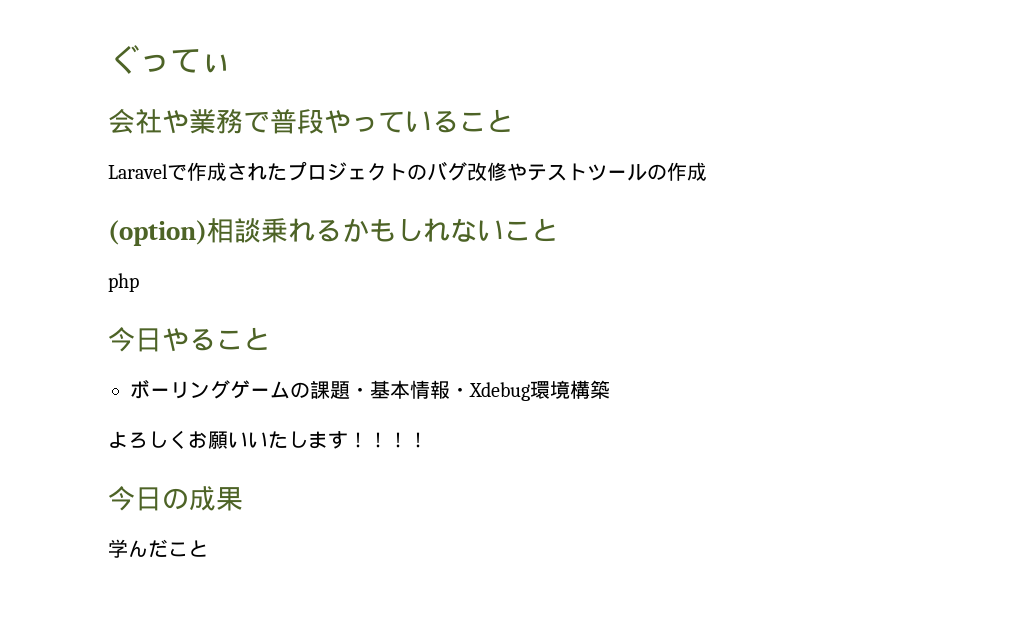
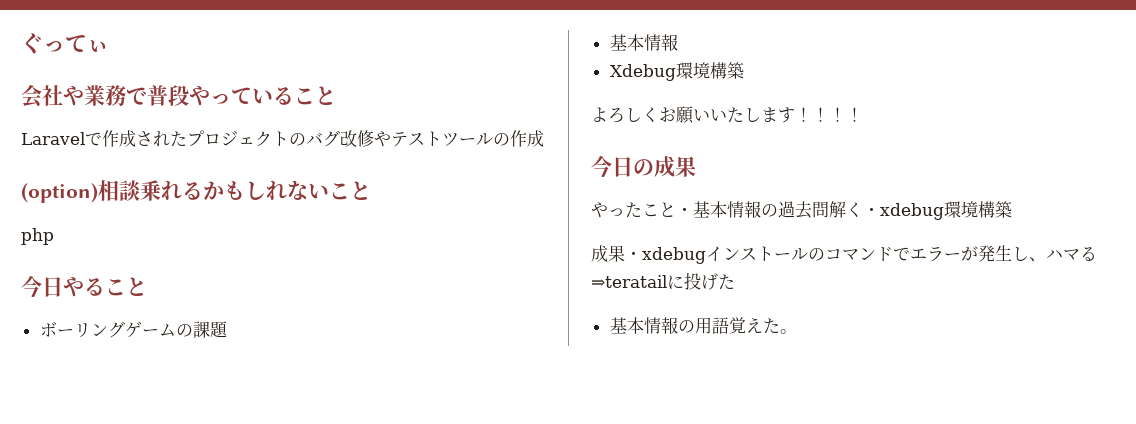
- ボーリングゲームの課題・基本情報・Xdebug環境構築
+ ボーリングゲームの課題
+ 基本情報
+ Xdebug環境構築
- 学んだこと
+ やったこと・基本情報の過去問解く・xdebug環境構築
+ 成果・xdebugインストールのコマンドでエラーが発生し、ハマる⇒teratailに投げた
+ 基本情報の用語覚えた。

